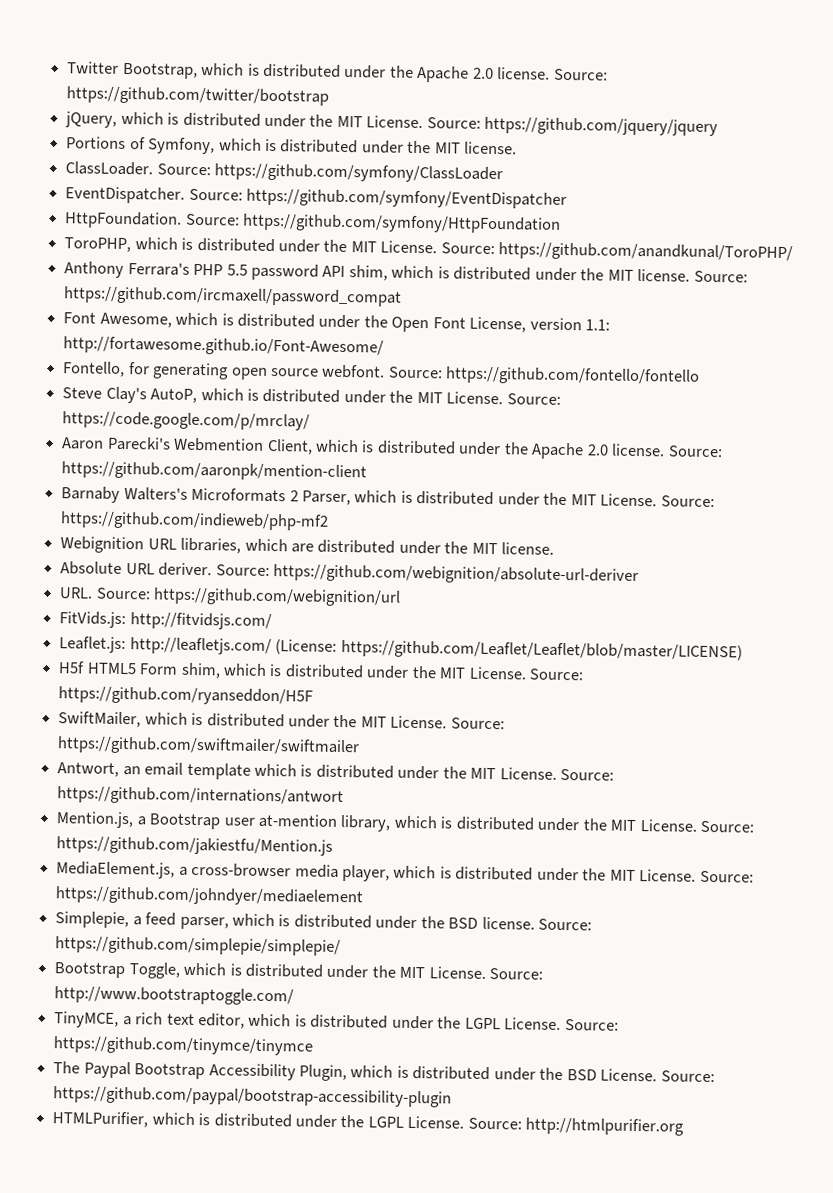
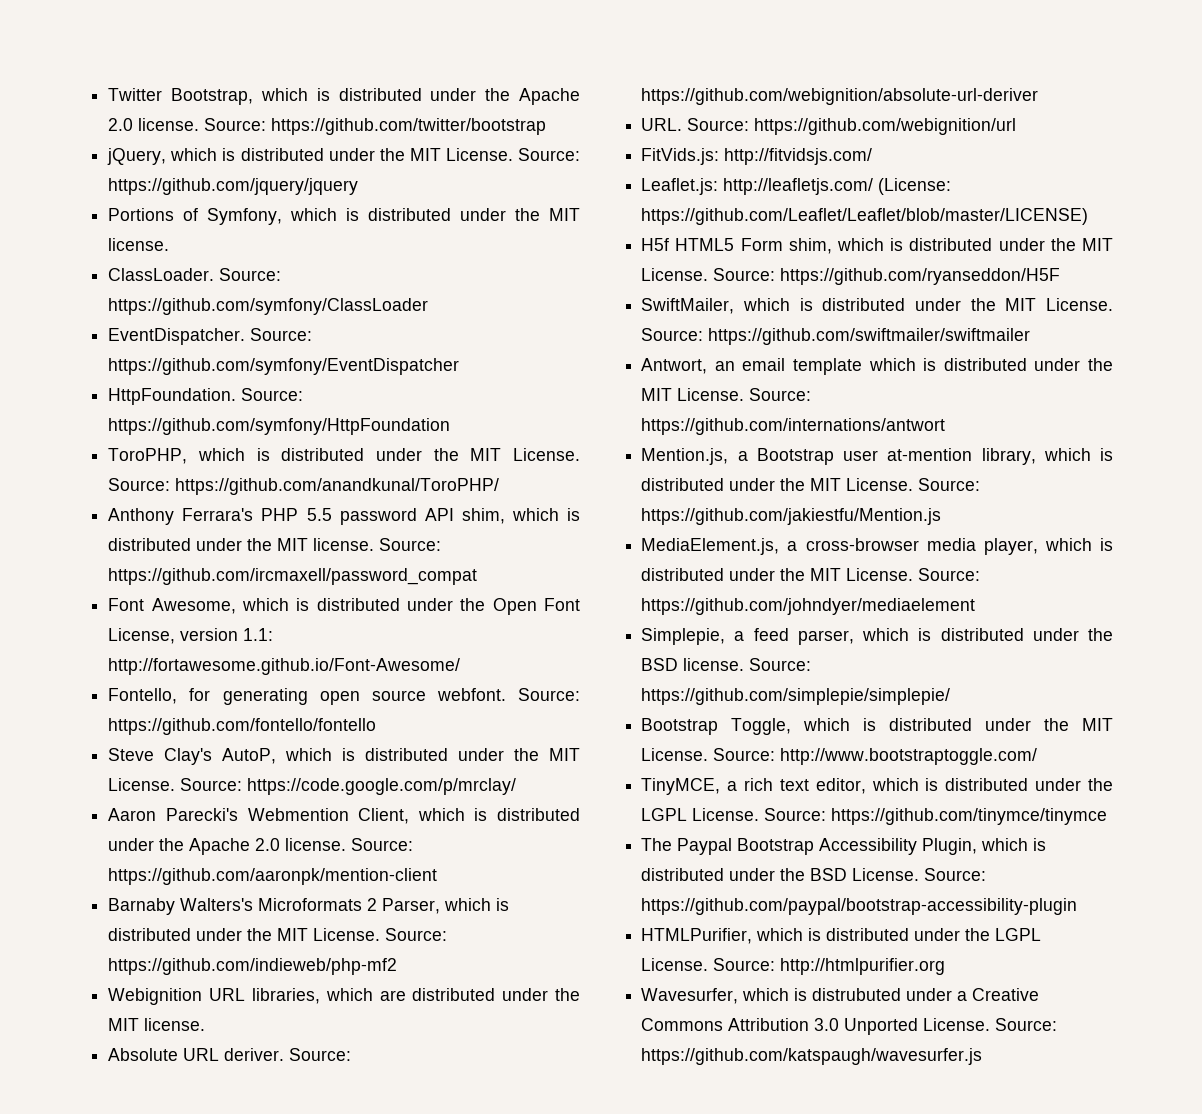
+ Wavesurfer, which is distrubuted under a Creative Commons Attribution 3.0 Unported License. Source: https://github.com/katspaugh/wavesurfer.js

